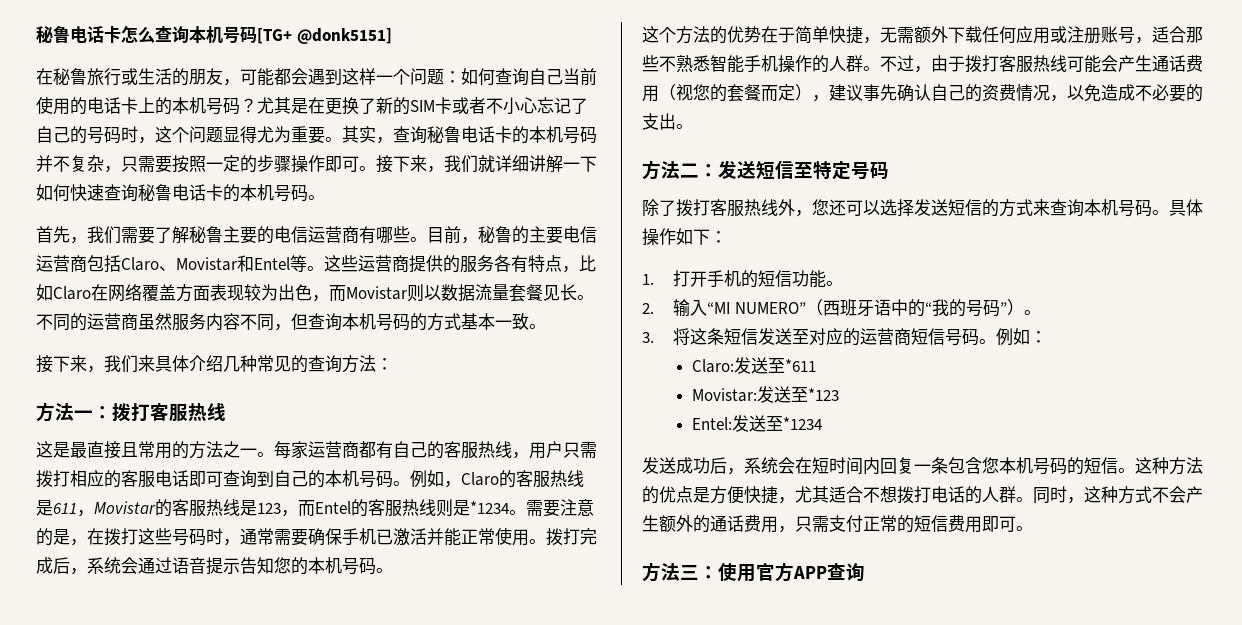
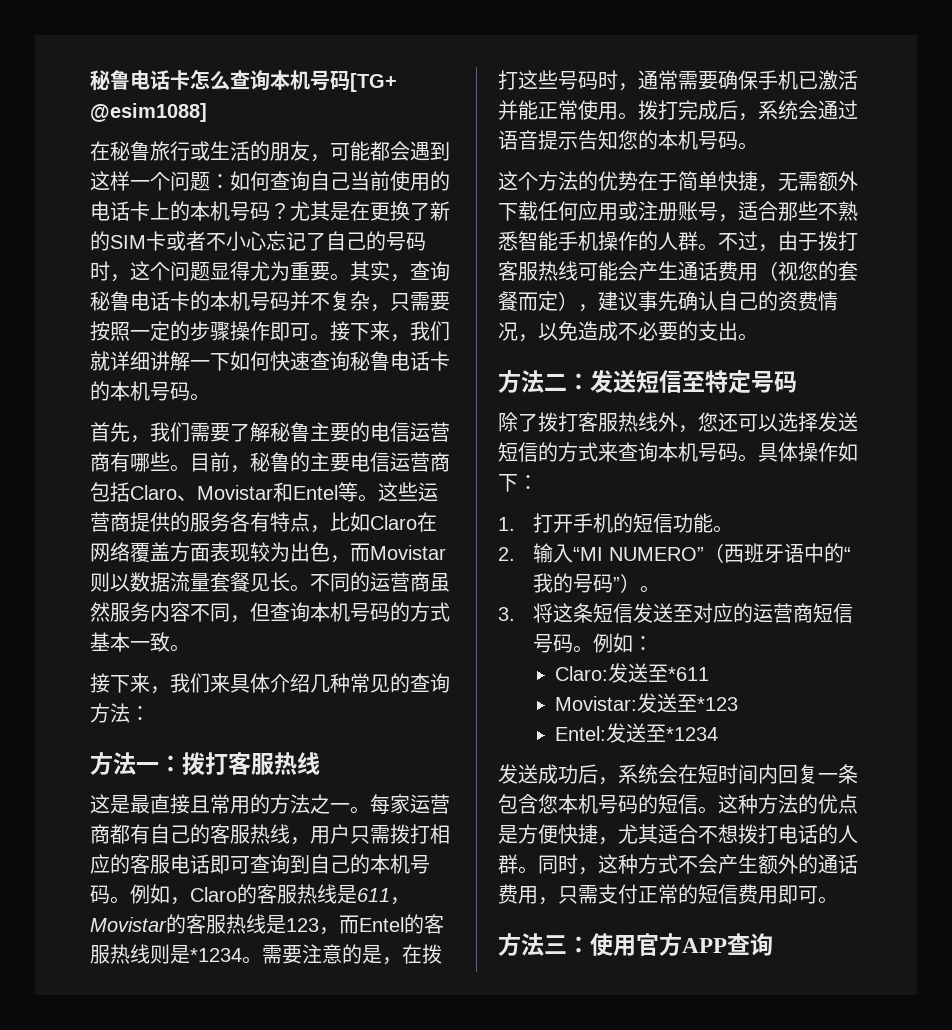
- 秘鲁电话卡怎么查询本机号码[TG+ @donk5151]
+ 秘鲁电话卡怎么查询本机号码[TG+ @esim1088]

